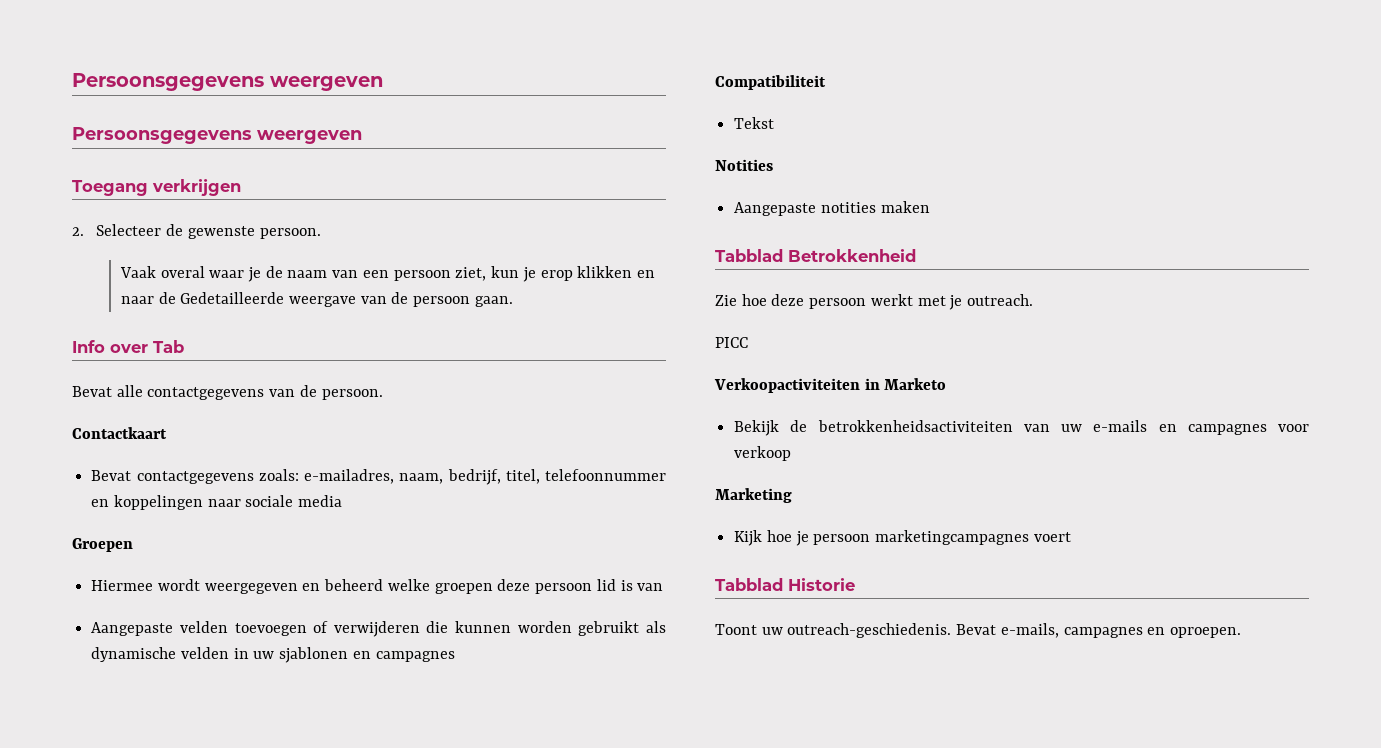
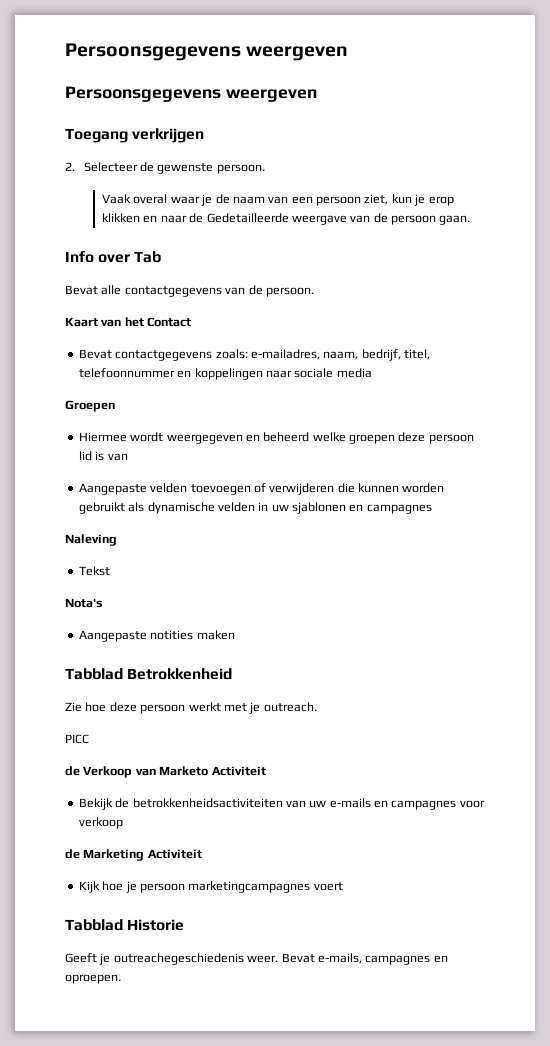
- Contactkaart
+ Kaart van het Contact
- Compatibiliteit
+ Naleving
- Notities
+ Nota's
- Verkoopactiviteiten in Marketo
+ de Verkoop van Marketo Activiteit
- Marketing
+ de Marketing Activiteit
- Toont uw outreach-geschiedenis.
+ Geeft je outreachegeschiedenis weer.

